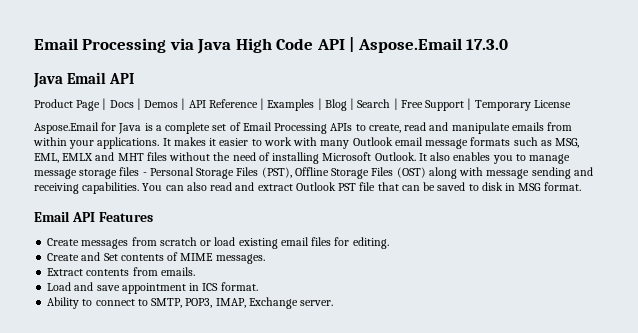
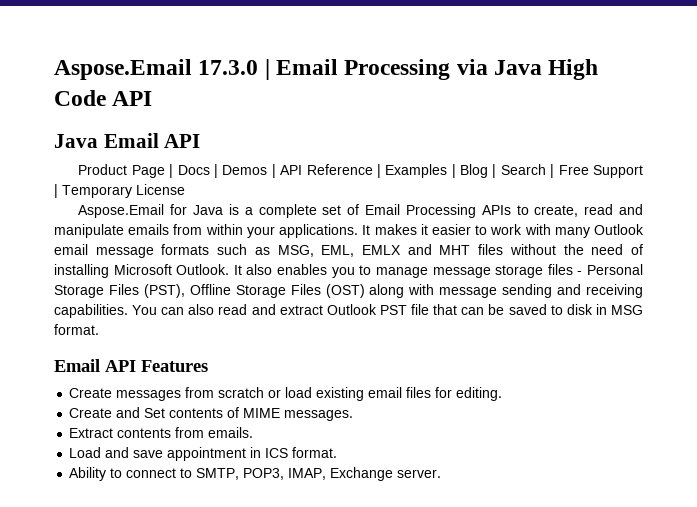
- Email Processing via Java High Code API | Aspose.Email 17.3.0
+ Aspose.Email 17.3.0 | Email Processing via Java High Code API

